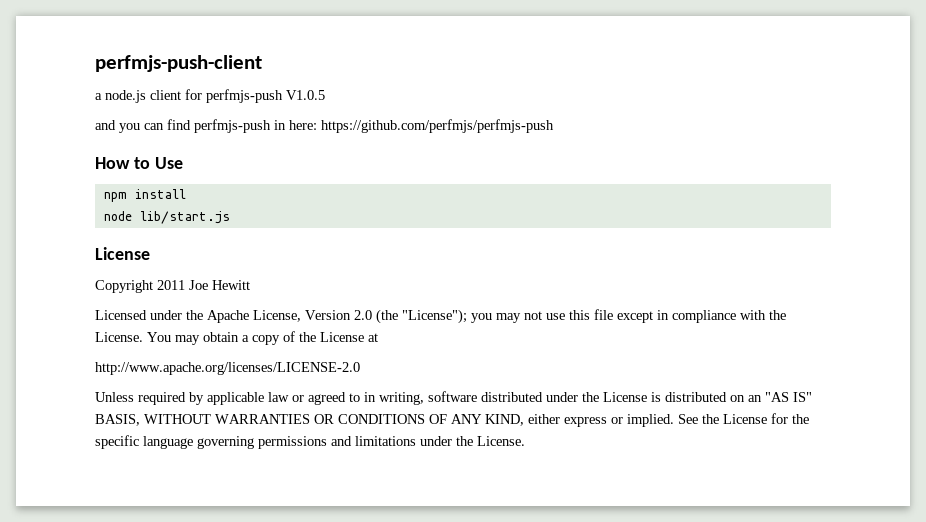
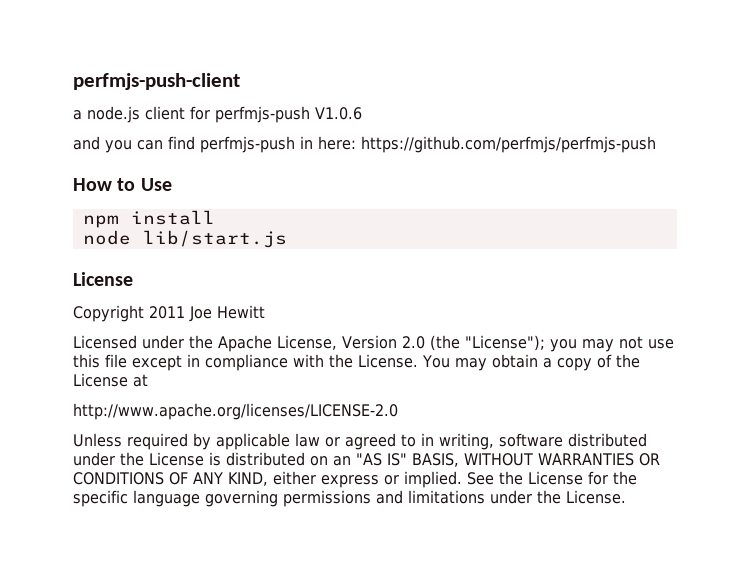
- a node.js client for perfmjs-push V1.0.5
+ a node.js client for perfmjs-push V1.0.6

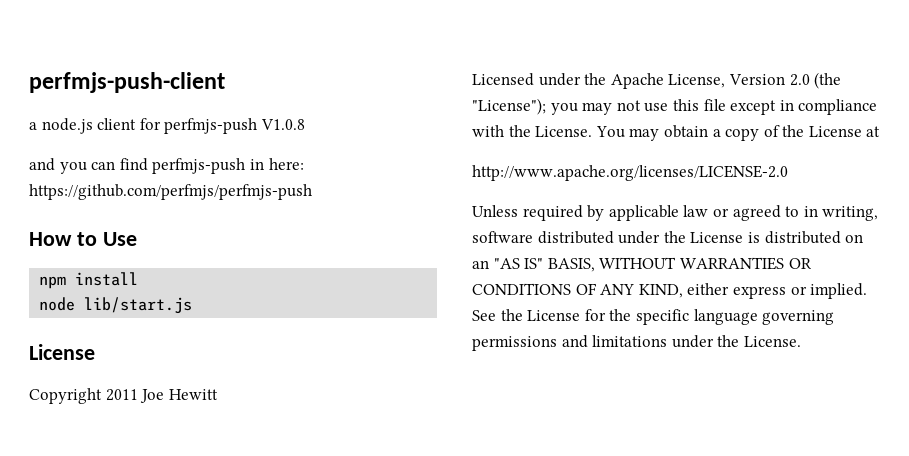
- a node.js client for perfmjs-push V1.0.6
+ a node.js client for perfmjs-push V1.0.8

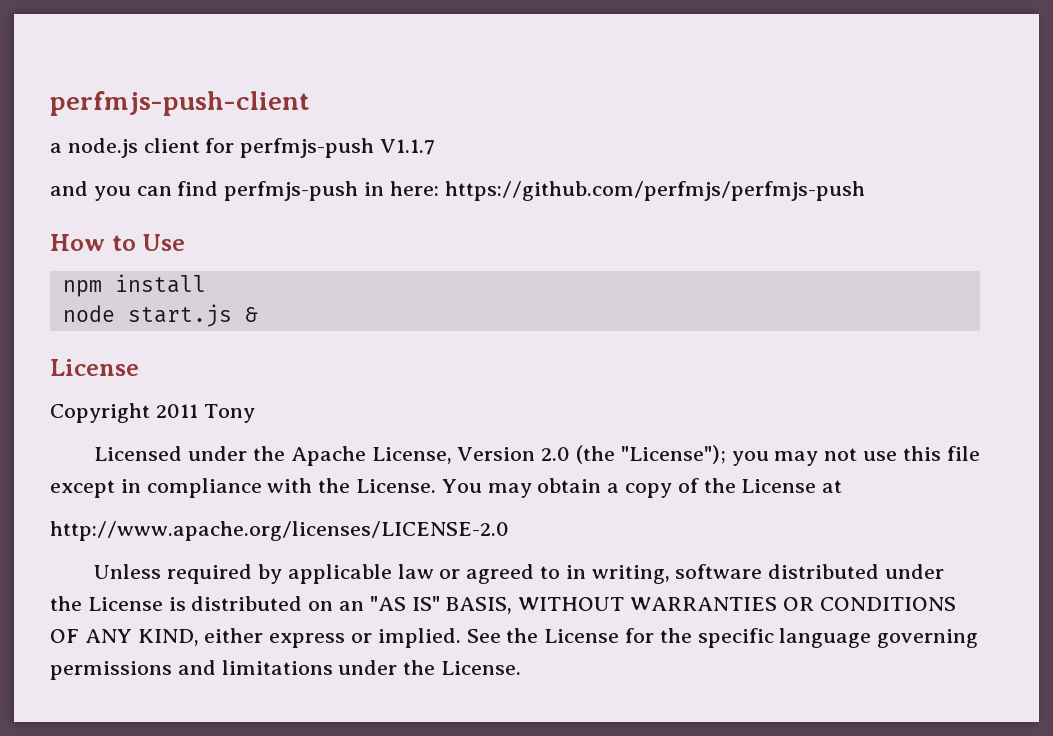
- a node.js client for perfmjs-push V1.0.8
+ a node.js client for perfmjs-push V1.1.7
- node lib/start.js
+ node start.js &
- Copyright 2011 Joe Hewitt
+ Copyright 2011 Tony

